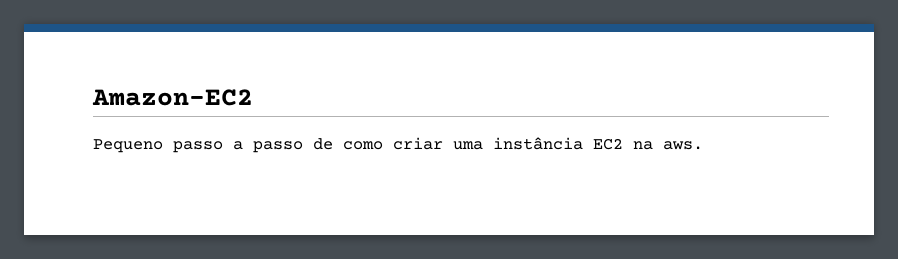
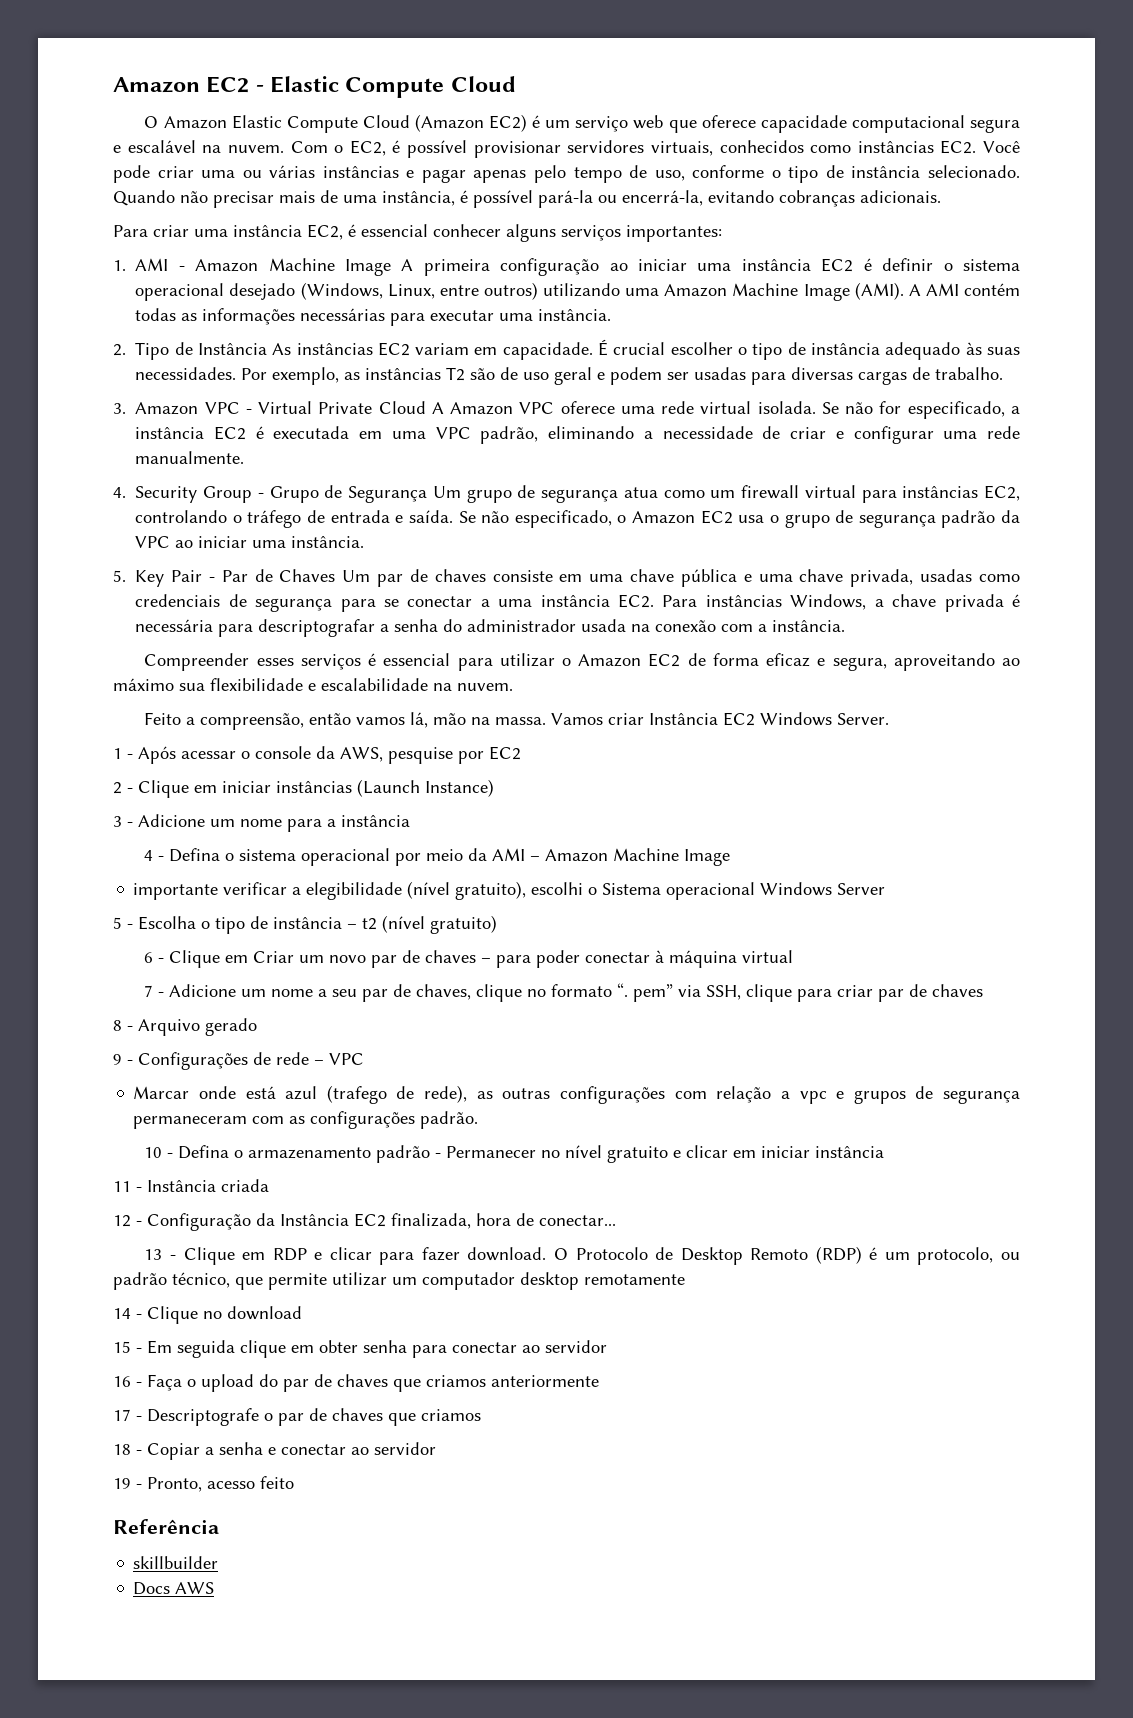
- Amazon-EC2
- Pequeno passo a passo de como criar uma instância EC2 na aws.
+ Amazon EC2 - Elastic Compute Cloud
+ O Amazon Elastic Compute Cloud (Amazon EC2) é um serviço web que oferece capacidade computacional segura e escalável na nuvem. Com o EC2, é possível provisionar servidores virtuais, conhecidos como instâncias EC2. Você pode criar uma ou várias instâncias e pagar apenas pelo tempo de uso, conforme o tipo de instância selecionado. Quando não precisar mais de uma instância, é possível pará-la ou encerrá-la, evitando cobranças adicionais.
+ Para criar uma instância EC2, é essencial conhecer alguns serviços importantes:
+ 1. AMI - Amazon Machine Image A primeira configuração ao iniciar uma instância EC2 é definir o sistema operacional desejado (Windows, Linux, entre outros) utilizando uma Amazon Machine Image (AMI). A AMI contém todas as informações necessárias para executar uma instância.
+ 2. Tipo de Instância As instâncias EC2 variam em capacidade. É crucial escolher o tipo de instância adequado às suas necessidades. Por exemplo, as instâncias T2 são de uso geral e podem ser usadas para diversas cargas de trabalho.
+ 3. Amazon VPC - Virtual Private Cloud A Amazon VPC oferece uma rede virtual isolada. Se não for especificado, a instância EC2 é executada em uma VPC padrão, eliminando a necessidade de criar e configurar uma rede manualmente.
+ 4. Security Group - Grupo de Segurança Um grupo de segurança atua como um firewall virtual para instâncias EC2, controlando o tráfego de entrada e saída. Se não especificado, o Amazon EC2 usa o grupo de segurança padrão da VPC ao iniciar uma instância.
+ 5. Key Pair - Par de Chaves Um par de chaves consiste em uma chave pública e uma chave privada, usadas como credenciais de segurança para se conectar a uma instância EC2. Para instâncias Windows, a chave privada é necessária para descriptografar a senha do administrador usada na conexão com a instância.
+ Compreender esses serviços é essencial para utilizar o Amazon EC2 de forma eficaz e segura, aproveitando ao máximo sua flexibilidade e escalabilidade na nuvem.
+ Feito a compreensão, então vamos lá, mão na massa. Vamos criar Instância EC2 Windows Server.
+ 1 - Após acessar o console da AWS, pesquise por EC2
+ 2 - Clique em iniciar instâncias (Launch Instance)
+ 3 - Adicione um nome para a instância
+ 4 - Defina o sistema operacional por meio da AMI – Amazon Machine Image
+ importante verificar a elegibilidade (nível gratuito), escolhi o Sistema operacional Windows Server
+ 5 - Escolha o tipo de instância – t2 (nível gratuito)
+ 6 - Clique em Criar um novo par de chaves – para poder conectar à máquina virtual
+ 7 - Adicione um nome a seu par de chaves, clique no formato “. pem” via SSH, clique para criar par de chaves
+ 8 - Arquivo gerado
+ 9 - Configurações de rede – VPC
+ Marcar onde está azul (trafego de rede), as outras configurações com relação a vpc e grupos de segurança permaneceram com as configurações padrão.
+ 10 - Defina o armazenamento padrão - Permanecer no nível gratuito e clicar em iniciar instância
+ 11 - Instância criada
+ 12 - Configuração da Instância EC2 finalizada, hora de conectar...
+ 13 - Clique em RDP e clicar para fazer download. O Protocolo de Desktop Remoto (RDP) é um protocolo, ou padrão técnico, que permite utilizar um computador desktop remotamente
+ 14 - Clique no download
+ 15 - Em seguida clique em obter senha para conectar ao servidor
+ 16 - Faça o upload do par de chaves que criamos anteriormente
+ 17 - Descriptografe o par de chaves que criamos
+ 18 - Copiar a senha e conectar ao servidor
+ 19 - Pronto, acesso feito
+ Referência
+ skillbuilder
+ Docs AWS

